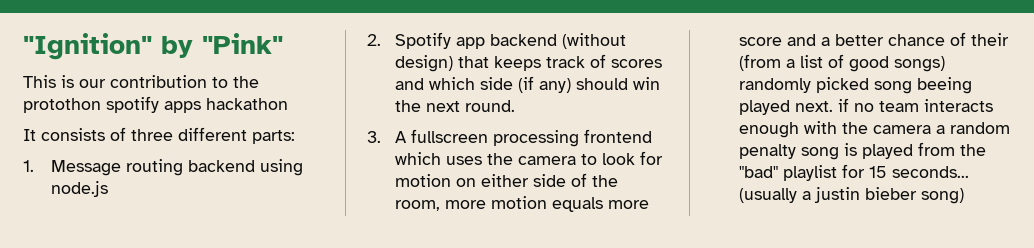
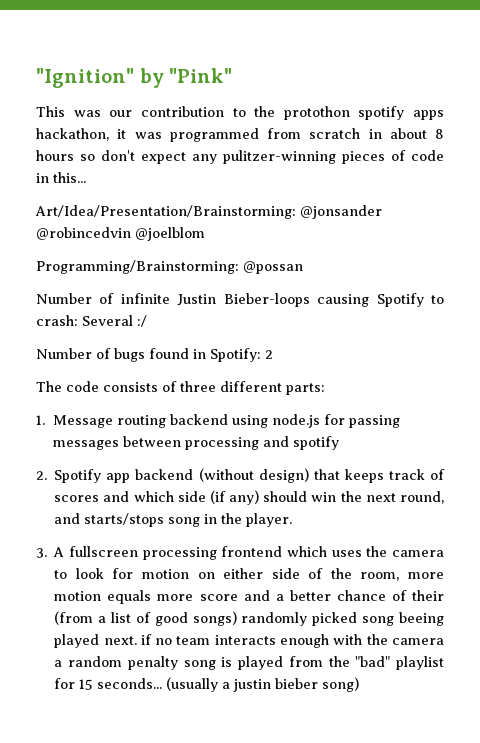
- This is our contribution to the protothon spotify apps hackathon
- It consists of three different parts:
+ This was our contribution to the protothon spotify apps hackathon, it was programmed from scratch in about 8 hours so don't expect any pulitzer-winning pieces of code in this...
+ Art/Idea/Presentation/Brainstorming: @jonsander @robincedvin @joelblom
+ Programming/Brainstorming: @possan
+ Number of infinite Justin Bieber-loops causing Spotify to crash: Several :/
+ Number of bugs found in Spotify: 2
+ The code consists of three different parts:
- 1. Message routing backend using node.js
+ 1. Message routing backend using node.js for passing messages between processing and spotify
- 2. Spotify app backend (without design) that keeps track of scores and which side (if any) should win the next round.
+ 2. Spotify app backend (without design) that keeps track of scores and which side (if any) should win the next round, and starts/stops song in the player.

